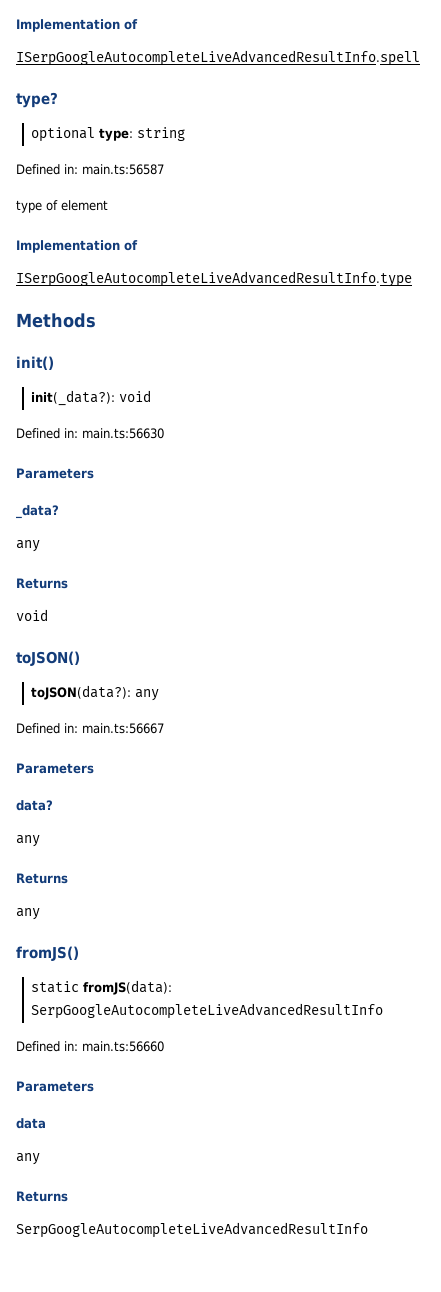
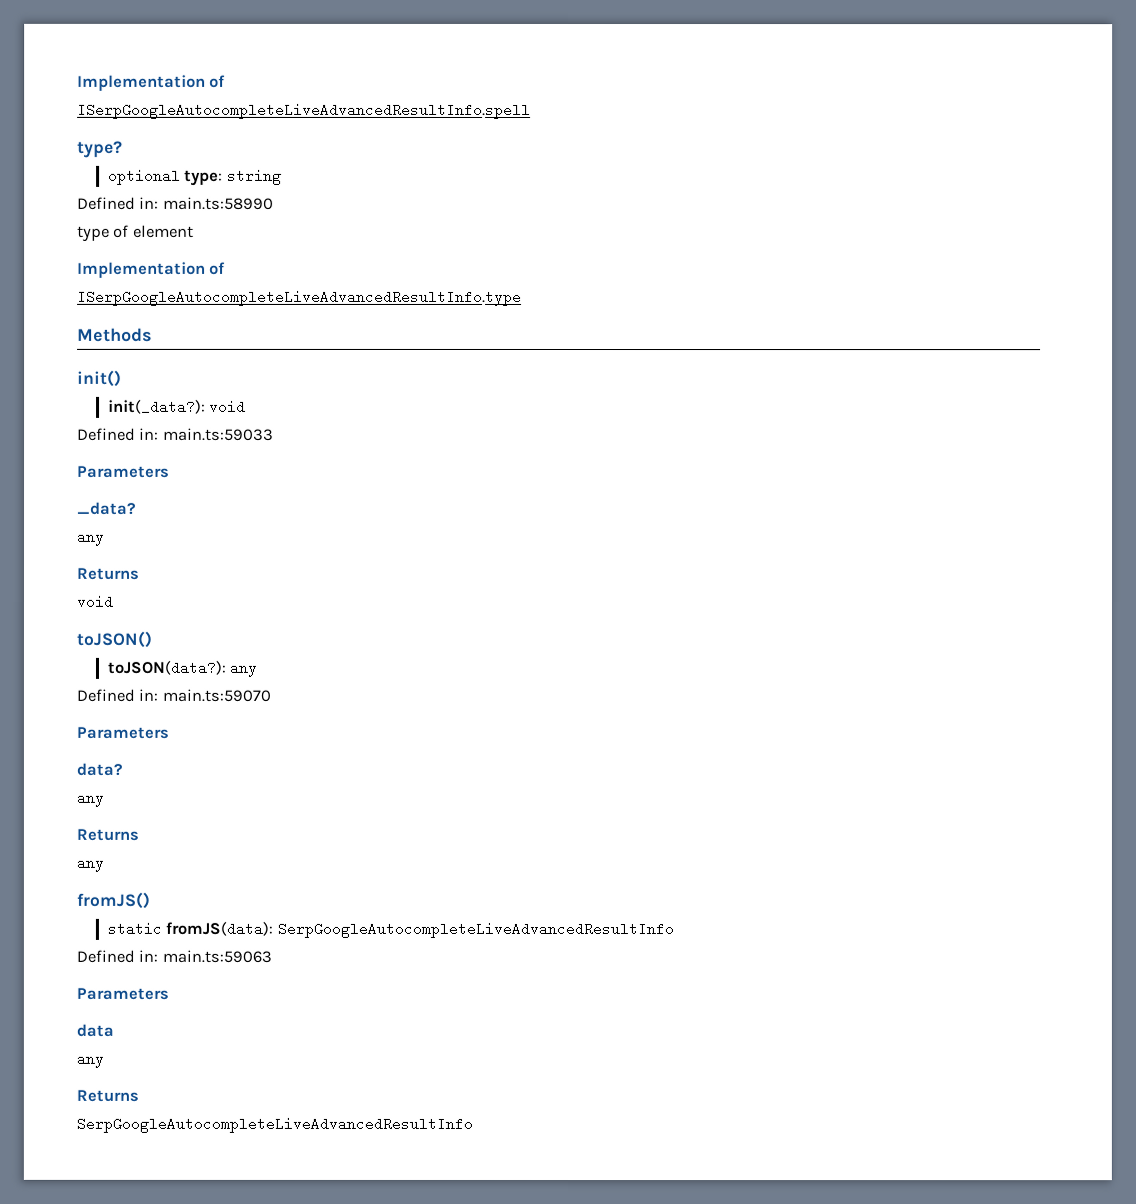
- Defined in: main.ts:56587
+ Defined in: main.ts:58990
- Defined in: main.ts:56630
+ Defined in: main.ts:59033
- Defined in: main.ts:56667
+ Defined in: main.ts:59070
- Defined in: main.ts:56660
+ Defined in: main.ts:59063

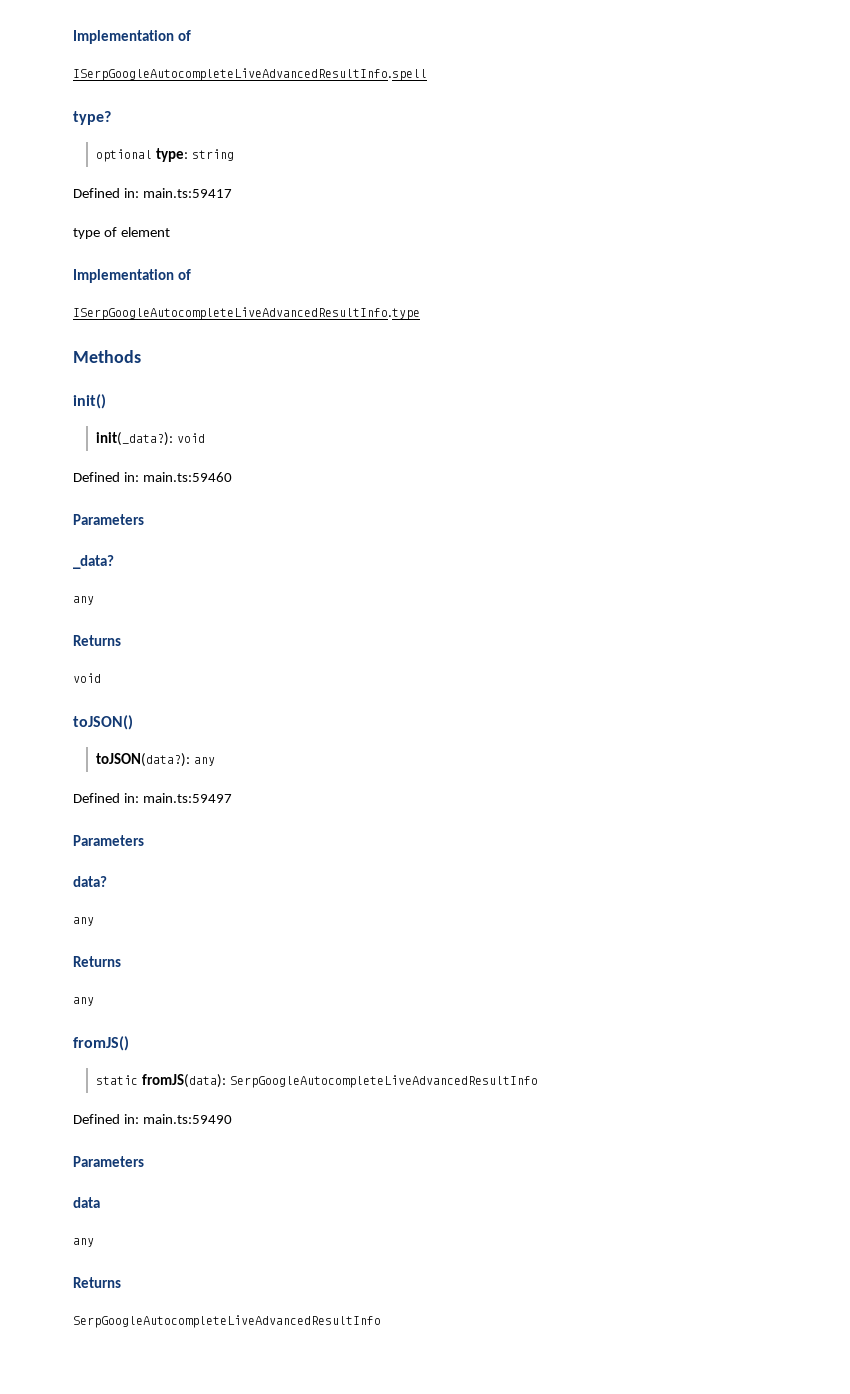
- Defined in: main.ts:58990
+ Defined in: main.ts:59417
- Defined in: main.ts:59033
+ Defined in: main.ts:59460
- Defined in: main.ts:59070
+ Defined in: main.ts:59497
- Defined in: main.ts:59063
+ Defined in: main.ts:59490

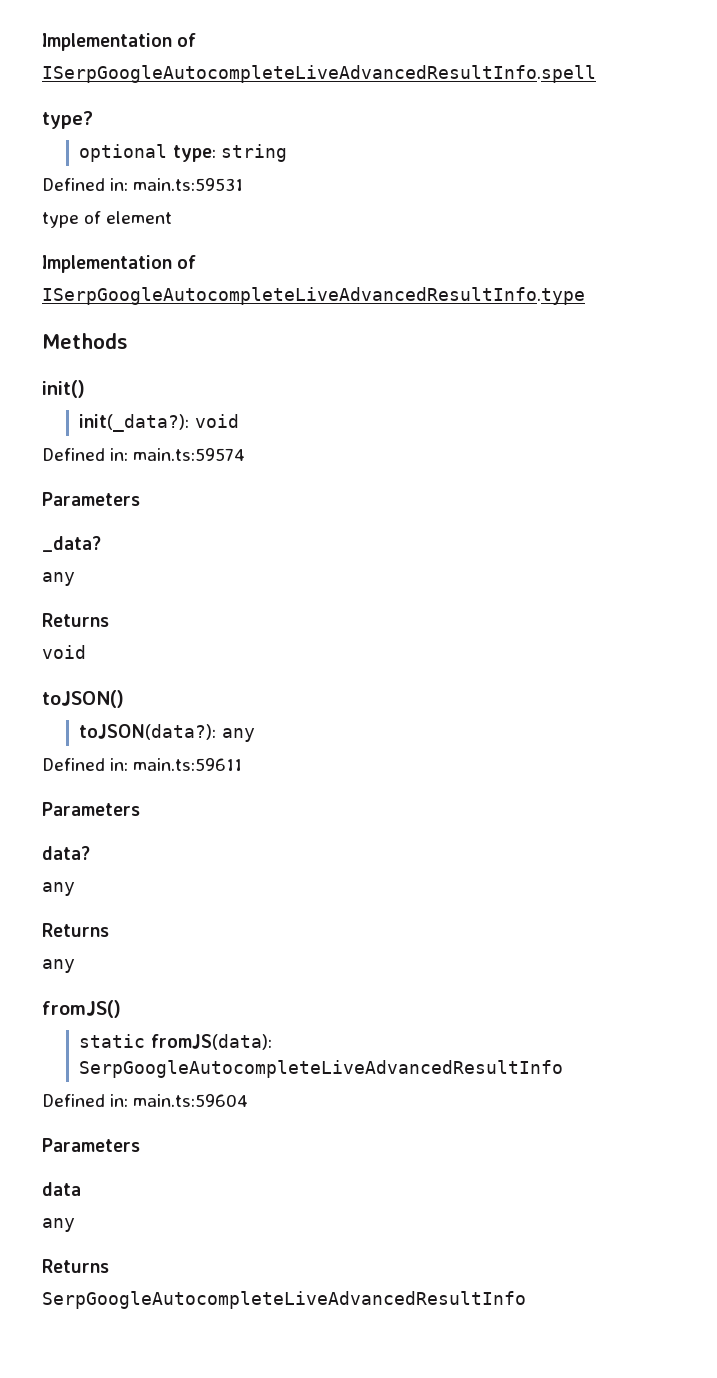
- Defined in: main.ts:59417
+ Defined in: main.ts:59531
- Defined in: main.ts:59460
+ Defined in: main.ts:59574
- Defined in: main.ts:59497
+ Defined in: main.ts:59611
- Defined in: main.ts:59490
+ Defined in: main.ts:59604

